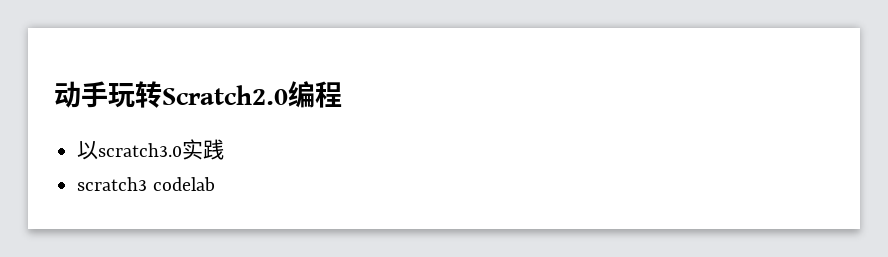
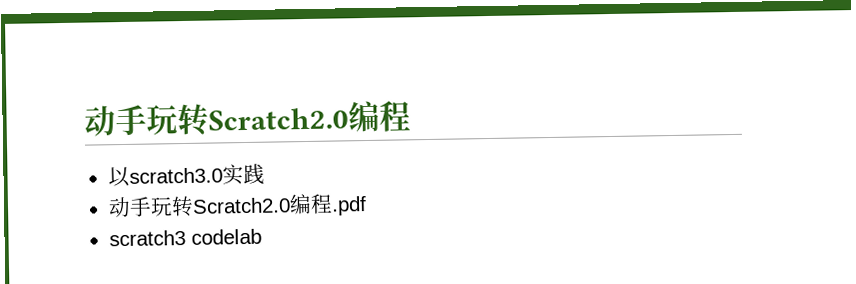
+ 动手玩转Scratch2.0编程.pdf

